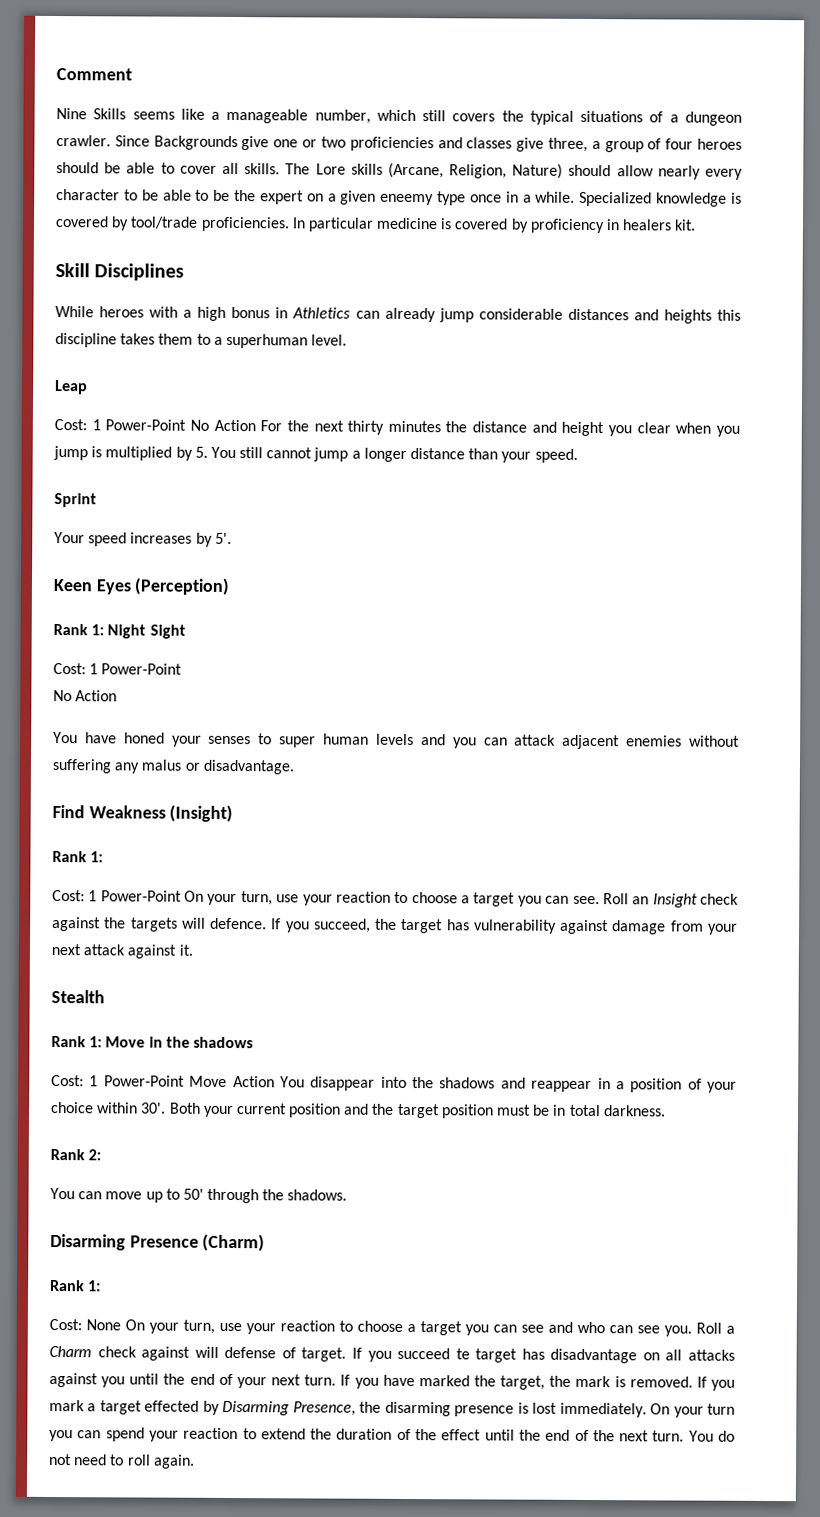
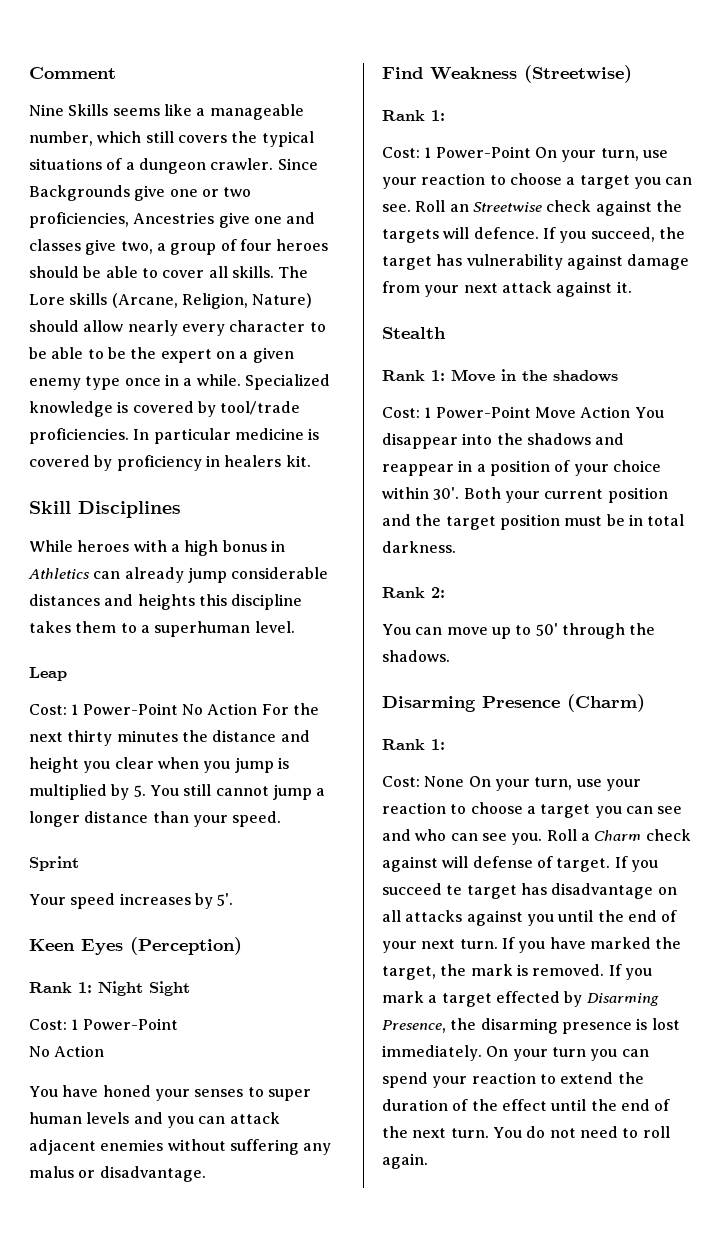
- Since Backgrounds give one or two proficiencies and classes give three, a group of four heroes should be able to cover all skills.
+ Since Backgrounds give one or two proficiencies, Ancestries give one and classes give two, a group of four heroes should be able to cover all skills.
- The Lore skills (Arcane, Religion, Nature) should allow nearly every character to be able to be the expert on a given eneemy type once in a while.
+ The Lore skills (Arcane, Religion, Nature) should allow nearly every character to be able to be the expert on a given enemy type once in a while.
- Find Weakness (Insight)
+ Find Weakness (Streetwise)
- Roll an Insight check against the targets will defence.
+ Roll an Streetwise check against the targets will defence.

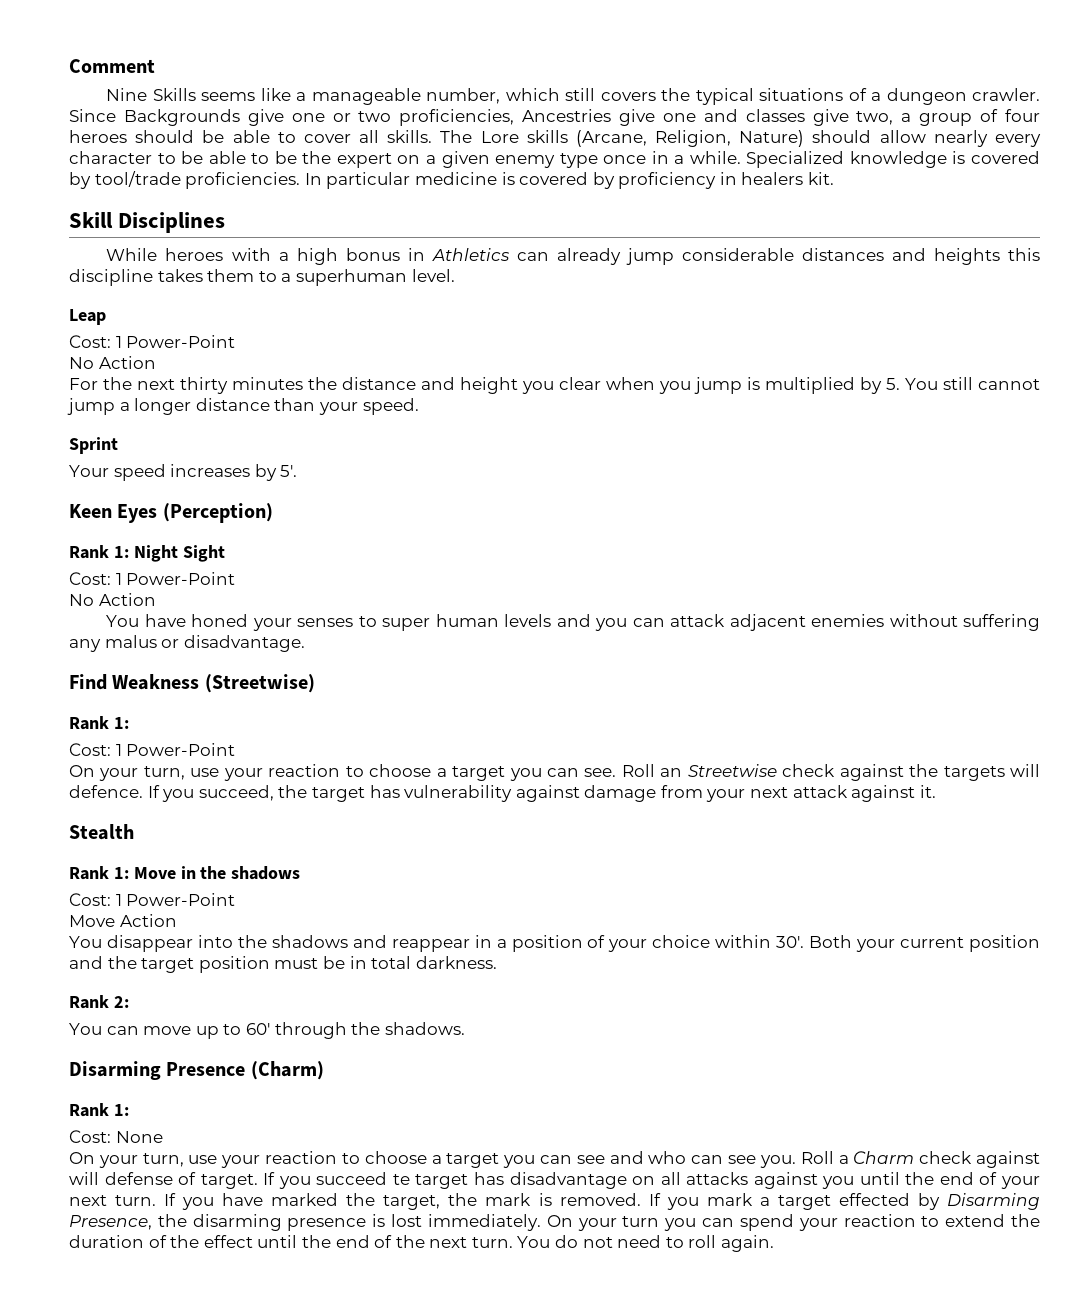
  Leap
- Cost: 1 Power-Point No Action For the next thirty minutes the distance and height you clear when you jump is multiplied by 5. You still cannot jump a longer distance than your speed.
+ Cost: 1 Power-Point
+ No Action
+ For the next thirty minutes the distance and height you clear when you jump is multiplied by 5. You still cannot jump a longer distance than your speed.
  Find Weakness (Streetwise)
  Rank 1:
- Cost: 1 Power-Point On your turn, use your reaction to choose a target you can see.
+ Cost: 1 Power-Point
+ On your turn, use your reaction to choose a target you can see.
  Rank 1: Move in the shadows
- Cost: 1 Power-Point Move Action You disappear into the shadows and reappear in a position of your choice within 30'.
+ Cost: 1 Power-Point
+ Move Action
+ You disappear into the shadows and reappear in a position of your choice within 30'.
- You can move up to 50' through the shadows.
+ You can move up to 60' through the shadows.
- Cost: None On your turn, use your reaction to choose a target you can see and who can see you.
+ Cost: None
+ On your turn, use your reaction to choose a target you can see and who can see you.

